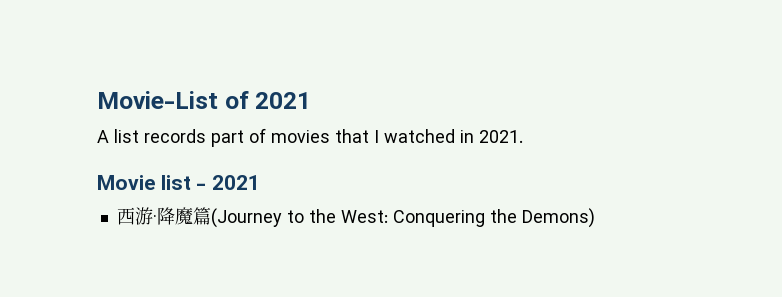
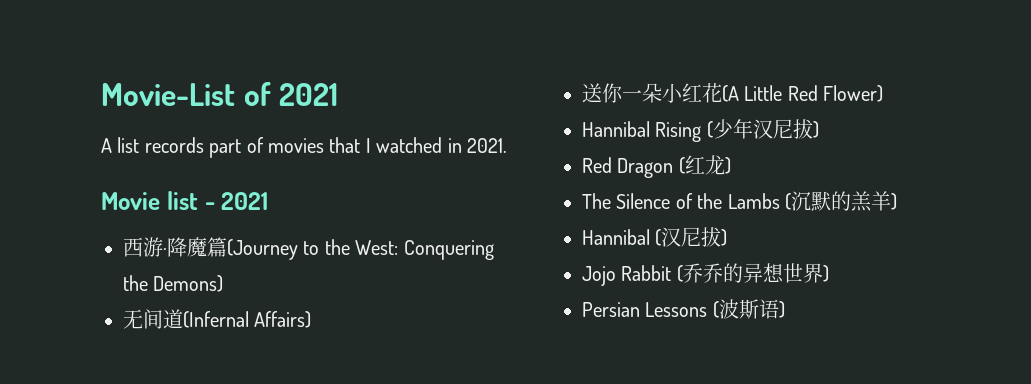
+ 无间道(Infernal Affairs)
+ 送你一朵小红花(A Little Red Flower)
+ Hannibal Rising (少年汉尼拔)
+ Red Dragon (红龙)
+ The Silence of the Lambs (沉默的羔羊)
+ Hannibal (汉尼拔)
+ Jojo Rabbit (乔乔的异想世界)
+ Persian Lessons (波斯语)

